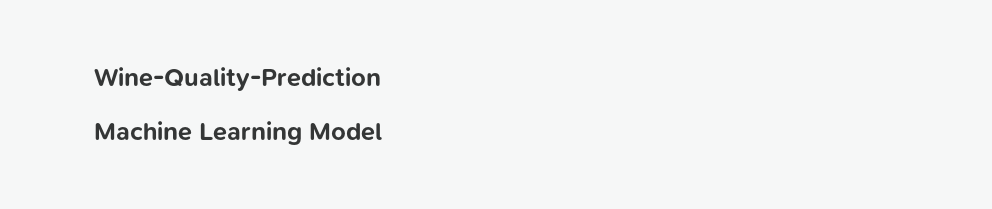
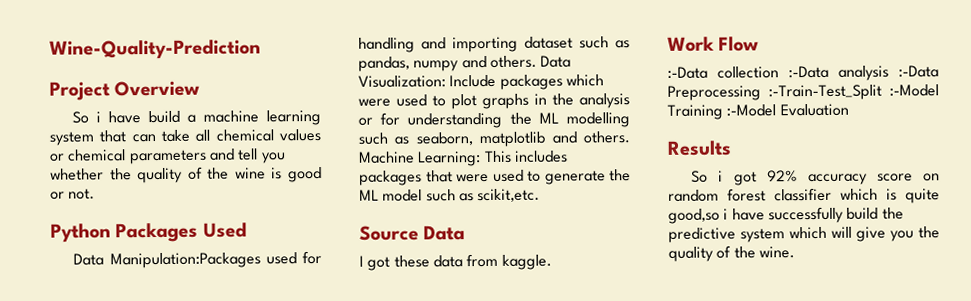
- Machine Learning Model
+ Project Overview
+ So i have build a machine learning system that can take all chemical values or chemical parameters and tell you whether the quality of the wine is good or not.
+ Python Packages Used
+ Data Manipulation:Packages used for handling and importing dataset such as pandas, numpy and others. Data Visualization: Include packages which were used to plot graphs in the analysis or for understanding the ML modelling such as seaborn, matplotlib and others. Machine Learning: This includes packages that were used to generate the ML model such as scikit,etc.
+ Source Data
+ I got these data from kaggle.
+ Work Flow
+ :-Data collection :-Data analysis :-Data Preprocessing :-Train-Test_Split :-Model Training :-Model Evaluation
+ Results
+ So i got 92% accuracy score on random forest classifier which is quite good,so i have successfully build the predictive system which will give you the quality of the wine.

